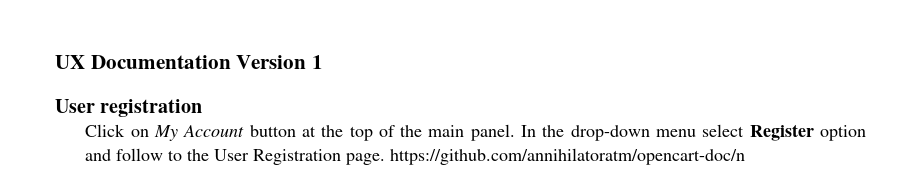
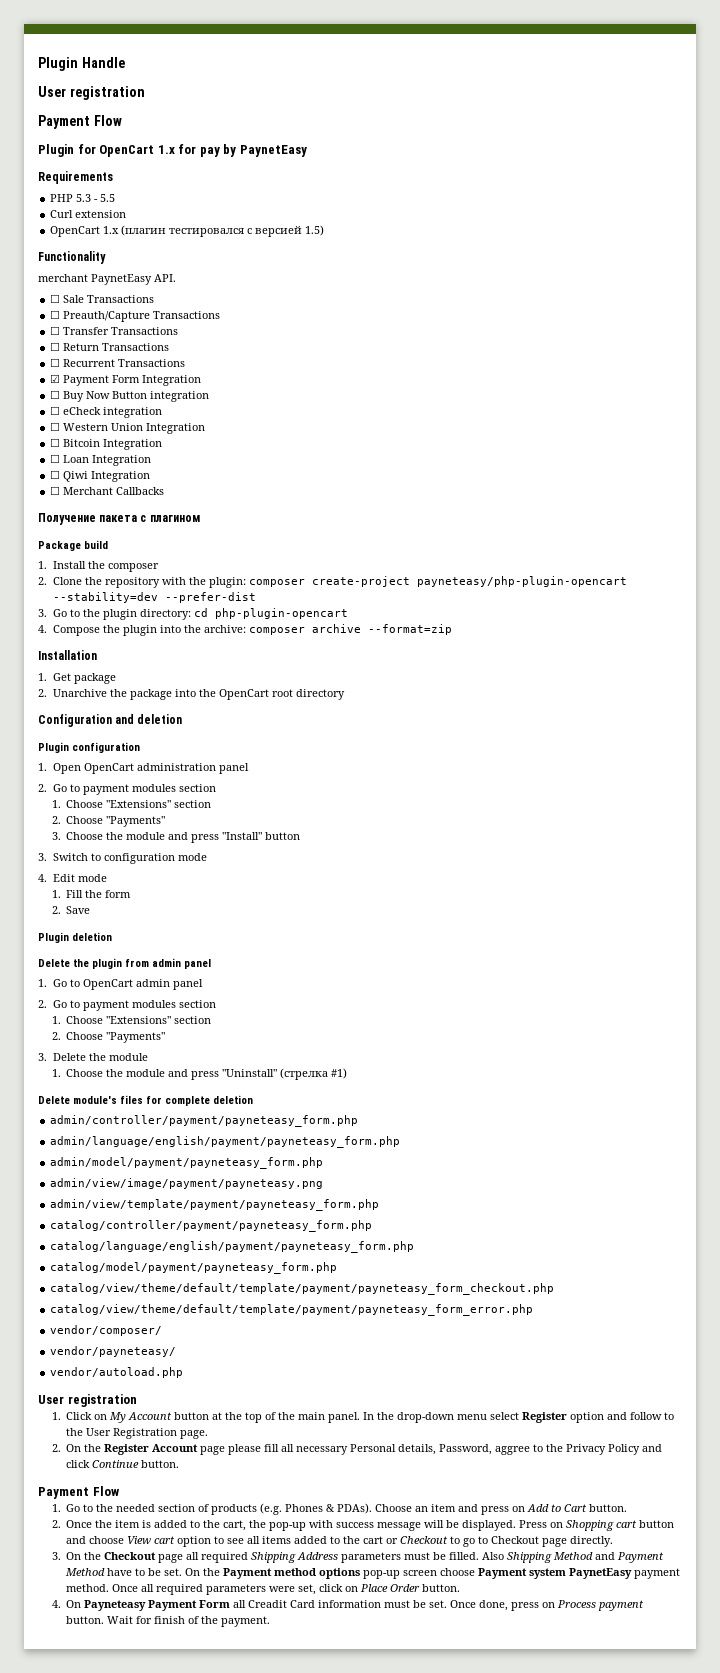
- UX Documentation Version 1
+ Plugin Handle
  User registration
- Click on My Account button at the top of the main panel.
+ Payment Flow
+ Plugin for OpenCart 1.x for pay by PaynetEasy
+ Requirements
+ PHP 5.3 - 5.5
+ Curl extension
+ OpenCart 1.x (плагин тестировался с версией 1.5)
+ Functionality
+ merchant PaynetEasy API.
+ ☐ Sale Transactions
+ ☐ Preauth/Capture Transactions
+ ☐ Transfer Transactions
+ ☐ Return Transactions
+ ☐ Recurrent Transactions
+ ☑ Payment Form Integration
+ ☐ Buy Now Button integration
+ ☐ eCheck integration
+ ☐ Western Union Integration
+ ☐ Bitcoin Integration
+ ☐ Loan Integration
+ ☐ Qiwi Integration
+ ☐ Merchant Callbacks
+ Получение пакета с плагином
+ Package build
+ 1. Install the composer
+ 2. Clone the repository with the plugin: composer create-project payneteasy/php-plugin-opencart --stability=dev --prefer-dist
+ 3. Go to the plugin directory: cd php-plugin-opencart
+ 4. Compose the plugin into the archive: composer archive --format=zip
+ Installation
+ 1. Get package
+ 2. Unarchive the package into the OpenCart root directory
+ Configuration and deletion
+ Plugin configuration
+ 1. Open OpenCart administration panel
+ 2. Go to payment modules section
+ 1. Choose "Extensions" section
+ 2. Choose "Payments"
+ 3. Choose the module and press "Install" button
+ 3. Switch to configuration mode
+ 4. Edit mode
+ 1. Fill the form
+ 2. Save
+ Plugin deletion
+ Delete the plugin from admin panel
+ 1. Go to OpenCart admin panel
+ 2. Go to payment modules section
+ 1. Choose "Extensions" section
+ 2. Choose "Payments"
+ 3. Delete the module
+ 1. Choose the module and press "Uninstall" (стрелка #1)
+ Delete module's files for complete deletion
+ admin/controller/payment/payneteasy_form.php
+ admin/language/english/payment/payneteasy_form.php
+ admin/model/payment/payneteasy_form.php
+ admin/view/image/payment/payneteasy.png
+ admin/view/template/payment/payneteasy_form.php
+ catalog/controller/payment/payneteasy_form.php
+ catalog/language/english/payment/payneteasy_form.php
+ catalog/model/payment/payneteasy_form.php
+ catalog/view/theme/default/template/payment/payneteasy_form_checkout.php
+ catalog/view/theme/default/template/payment/payneteasy_form_error.php
+ vendor/composer/
+ vendor/payneteasy/
+ vendor/autoload.php
+ User registration
+ 1. Click on My Account button at the top of the main panel.
- In the drop-down menu select Register option and follow to the User Registration page. https://github.com/annihilatoratm/opencart-doc/n
+ In the drop-down menu select Register option and follow to the User Registration page.
+ 2. On the Register Account page please fill all necessary Personal details, Password, aggree to the Privacy Policy and click Continue button.
+ Payment Flow
+ 1. Go to the needed section of products (e.g. Phones & PDAs). Choose an item and press on Add to Cart button.
+ 2. Once the item is added to the cart, the pop-up with success message will be displayed. Press on Shopping cart button and choose View cart option to see all items added to the cart or Checkout to go to Checkout page directly.
+ 3. On the Checkout page all required Shipping Address parameters must be filled. Also Shipping Method and Payment Method have to be set. On the Payment method options pop-up screen choose Payment system PaynetEasy payment method. Once all required parameters were set, click on Place Order button.
+ 4. On Payneteasy Payment Form all Creadit Card information must be set. Once done, press on Process payment button. Wait for finish of the payment.

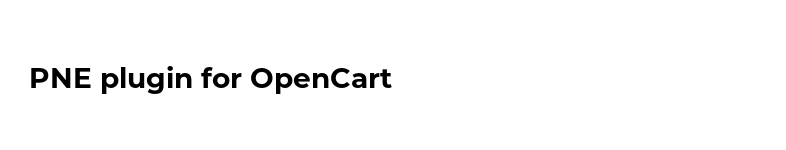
- Plugin Handle
- User registration
- Payment Flow
- Plugin for OpenCart 1.x for pay by PaynetEasy
- Requirements
- PHP 5.3 - 5.5
- Curl extension
- OpenCart 1.x (плагин тестировался с версией 1.5)
- Functionality
- merchant PaynetEasy API.
- ☐ Sale Transactions
- ☐ Preauth/Capture Transactions
- ☐ Transfer Transactions
- ☐ Return Transactions
- ☐ Recurrent Transactions
- ☑ Payment Form Integration
- ☐ Buy Now Button integration
- ☐ eCheck integration
- ☐ Western Union Integration
- ☐ Bitcoin Integration
- ☐ Loan Integration
- ☐ Qiwi Integration
- ☐ Merchant Callbacks
- Получение пакета с плагином
- Package build
- 1. Install the composer
- 2. Clone the repository with the plugin: composer create-project payneteasy/php-plugin-opencart --stability=dev --prefer-dist
- 3. Go to the plugin directory: cd php-plugin-opencart
- 4. Compose the plugin into the archive: composer archive --format=zip
- Installation
- 1. Get package
- 2. Unarchive the package into the OpenCart root directory
- Configuration and deletion
- Plugin configuration
- 1. Open OpenCart administration panel
- 2. Go to payment modules section
- 1. Choose "Extensions" section
- 2. Choose "Payments"
- 3. Choose the module and press "Install" button
- 3. Switch to configuration mode
- 4. Edit mode
- 1. Fill the form
- 2. Save
- Plugin deletion
- Delete the plugin from admin panel
- 1. Go to OpenCart admin panel
- 2. Go to payment modules section
- 1. Choose "Extensions" section
- 2. Choose "Payments"
- 3. Delete the module
- 1. Choose the module and press "Uninstall" (стрелка #1)
- Delete module's files for complete deletion
- admin/controller/payment/payneteasy_form.php
- admin/language/english/payment/payneteasy_form.php
- admin/model/payment/payneteasy_form.php
- admin/view/image/payment/payneteasy.png
- admin/view/template/payment/payneteasy_form.php
- catalog/controller/payment/payneteasy_form.php
- catalog/language/english/payment/payneteasy_form.php
- catalog/model/payment/payneteasy_form.php
- catalog/view/theme/default/template/payment/payneteasy_form_checkout.php
- catalog/view/theme/default/template/payment/payneteasy_form_error.php
- vendor/composer/
- vendor/payneteasy/
- vendor/autoload.php
- User registration
- 1. Click on My Account button at the top of the main panel. In the drop-down menu select Register option and follow to the User Registration page.
- 2. On the Register Account page please fill all necessary Personal details, Password, aggree to the Privacy Policy and click Continue button.
- Payment Flow
- 1. Go to the needed section of products (e.g. Phones & PDAs). Choose an item and press on Add to Cart button.
- 2. Once the item is added to the cart, the pop-up with success message will be displayed. Press on Shopping cart button and choose View cart option to see all items added to the cart or Checkout to go to Checkout page directly.
- 3. On the Checkout page all required Shipping Address parameters must be filled. Also Shipping Method and Payment Method have to be set. On the Payment method options pop-up screen choose Payment system PaynetEasy payment method. Once all required parameters were set, click on Place Order button.
- 4. On Payneteasy Payment Form all Creadit Card information must be set. Once done, press on Process payment button. Wait for finish of the payment.
+ PNE plugin for OpenCart

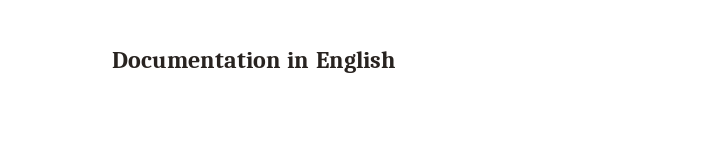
- PNE plugin for OpenCart
+ Documentation in English

